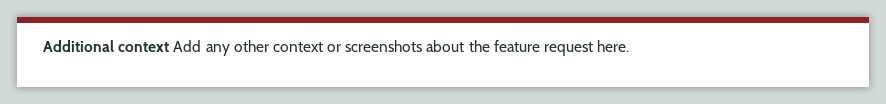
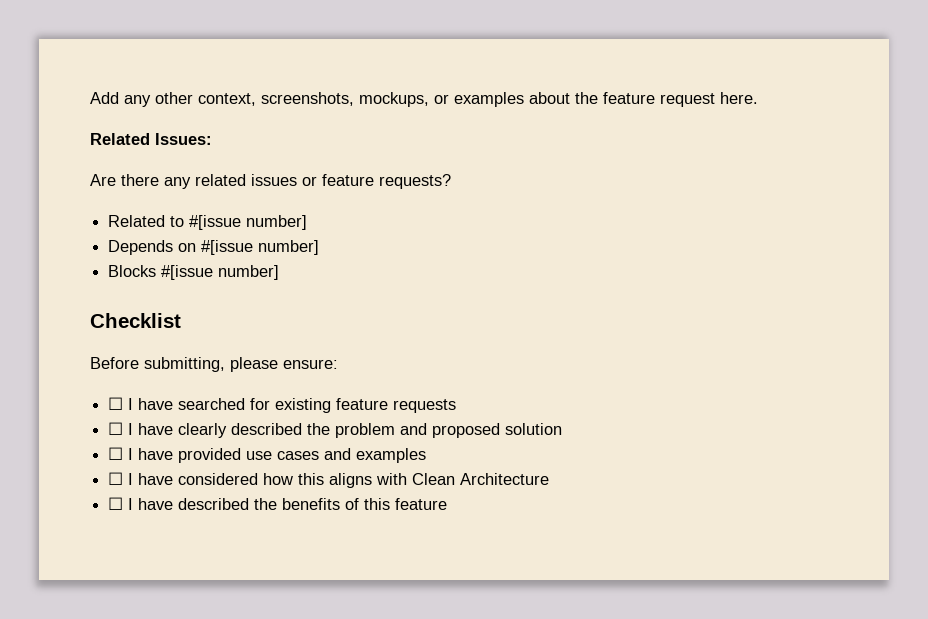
- Additional context Add any other context or screenshots about the feature request here.
+ Add any other context, screenshots, mockups, or examples about the feature request here.
+ Related Issues:
+ Are there any related issues or feature requests?
+ Related to #[issue number]
+ Depends on #[issue number]
+ Blocks #[issue number]
+ Checklist
+ Before submitting, please ensure:
+ ☐ I have searched for existing feature requests
+ ☐ I have clearly described the problem and proposed solution
+ ☐ I have provided use cases and examples
+ ☐ I have considered how this aligns with Clean Architecture
+ ☐ I have described the benefits of this feature

